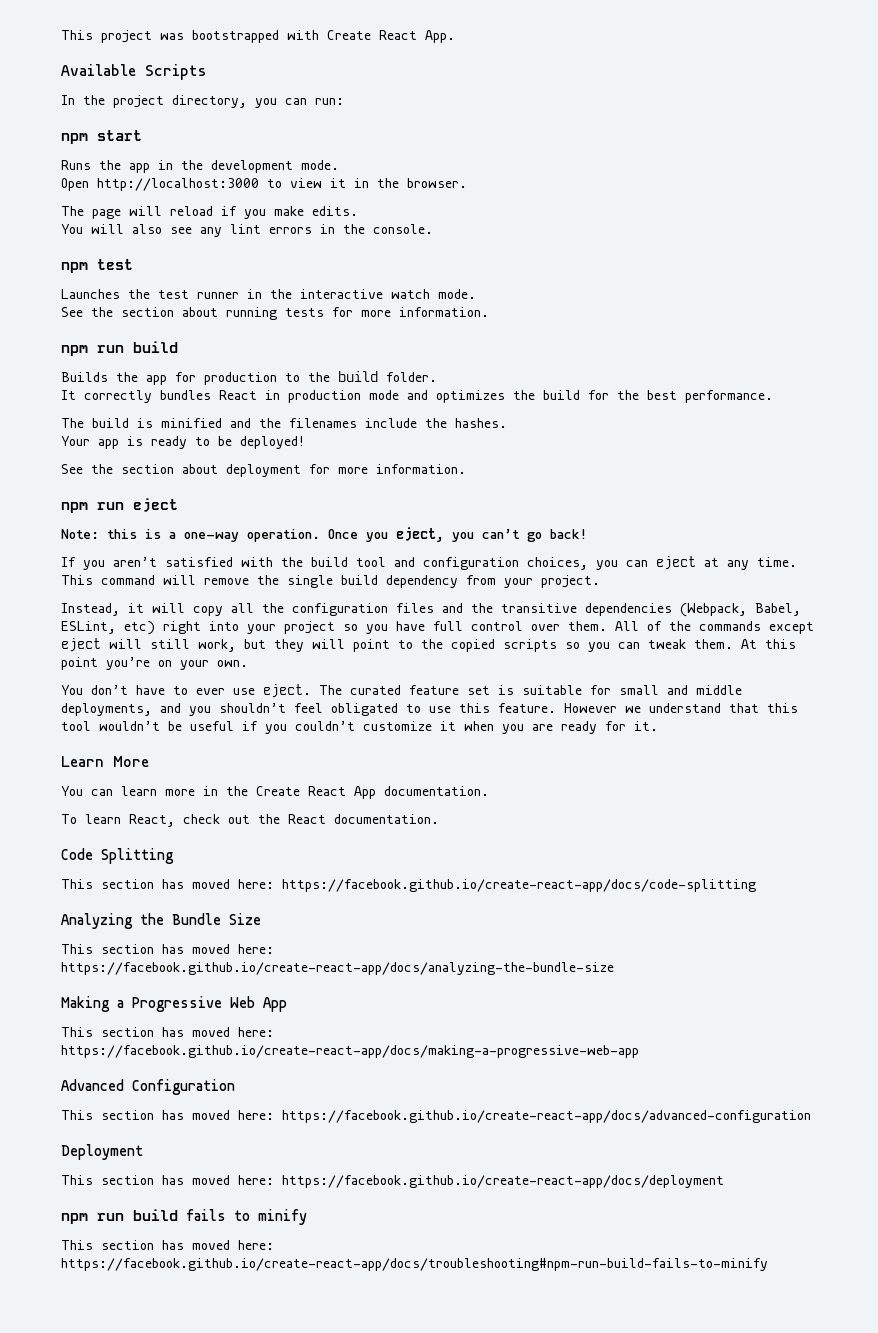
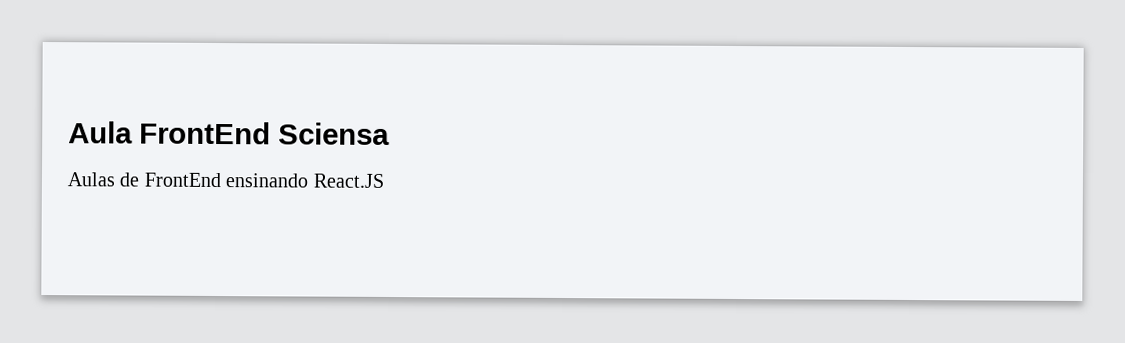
- This project was bootstrapped with Create React App.
- Available Scripts
- In the project directory, you can run:
- npm start
- Runs the app in the development mode.
- Open http://localhost:3000 to view it in the browser.
- The page will reload if you make edits.
- You will also see any lint errors in the console.
- npm test
- Launches the test runner in the interactive watch mode.
- See the section about running tests for more information.
- npm run build
- Builds the app for production to the build folder.
- It correctly bundles React in production mode and optimizes the build for the best performance.
- The build is minified and the filenames include the hashes.
- Your app is ready to be deployed!
- See the section about deployment for more information.
- npm run eject
- Note: this is a one-way operation. Once you eject, you can’t go back!
- If you aren’t satisfied with the build tool and configuration choices, you can eject at any time. This command will remove the single build dependency from your project.
- Instead, it will copy all the configuration files and the transitive dependencies (Webpack, Babel, ESLint, etc) right into your project so you have full control over them. All of the commands except eject will still work, but they will point to the copied scripts so you can tweak them. At this point you’re on your own.
- You don’t have to ever use eject. The curated feature set is suitable for small and middle deployments, and you shouldn’t feel obligated to use this feature. However we understand that this tool wouldn’t be useful if you couldn’t customize it when you are ready for it.
- Learn More
- You can learn more in the Create React App documentation.
- To learn React, check out the React documentation.
- Code Splitting
- This section has moved here: https://facebook.github.io/create-react-app/docs/code-splitting
- Analyzing the Bundle Size
- This section has moved here: https://facebook.github.io/create-react-app/docs/analyzing-the-bundle-size
- Making a Progressive Web App
- This section has moved here: https://facebook.github.io/create-react-app/docs/making-a-progressive-web-app
- Advanced Configuration
- This section has moved here: https://facebook.github.io/create-react-app/docs/advanced-configuration
- Deployment
- This section has moved here: https://facebook.github.io/create-react-app/docs/deployment
- npm run build fails to minify
- This section has moved here: https://facebook.github.io/create-react-app/docs/troubleshooting#npm-run-build-fails-to-minify
+ Aula FrontEnd Sciensa
+ Aulas de FrontEnd ensinando React.JS

